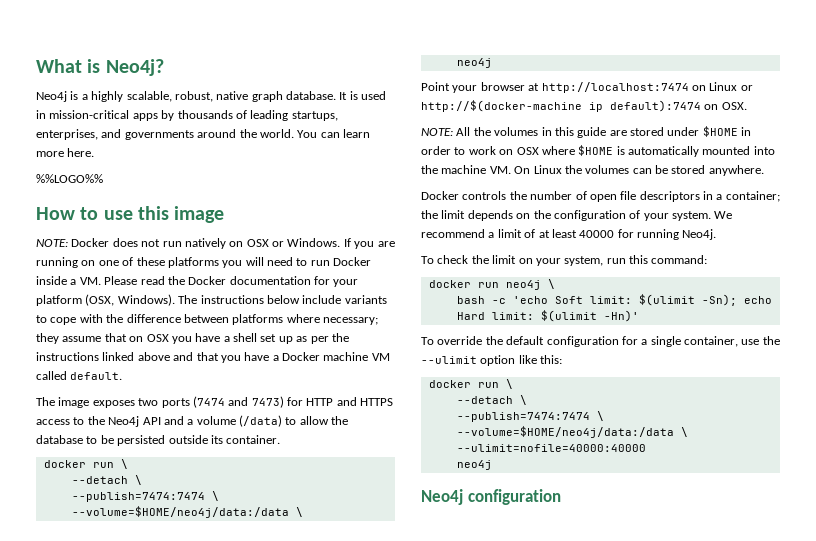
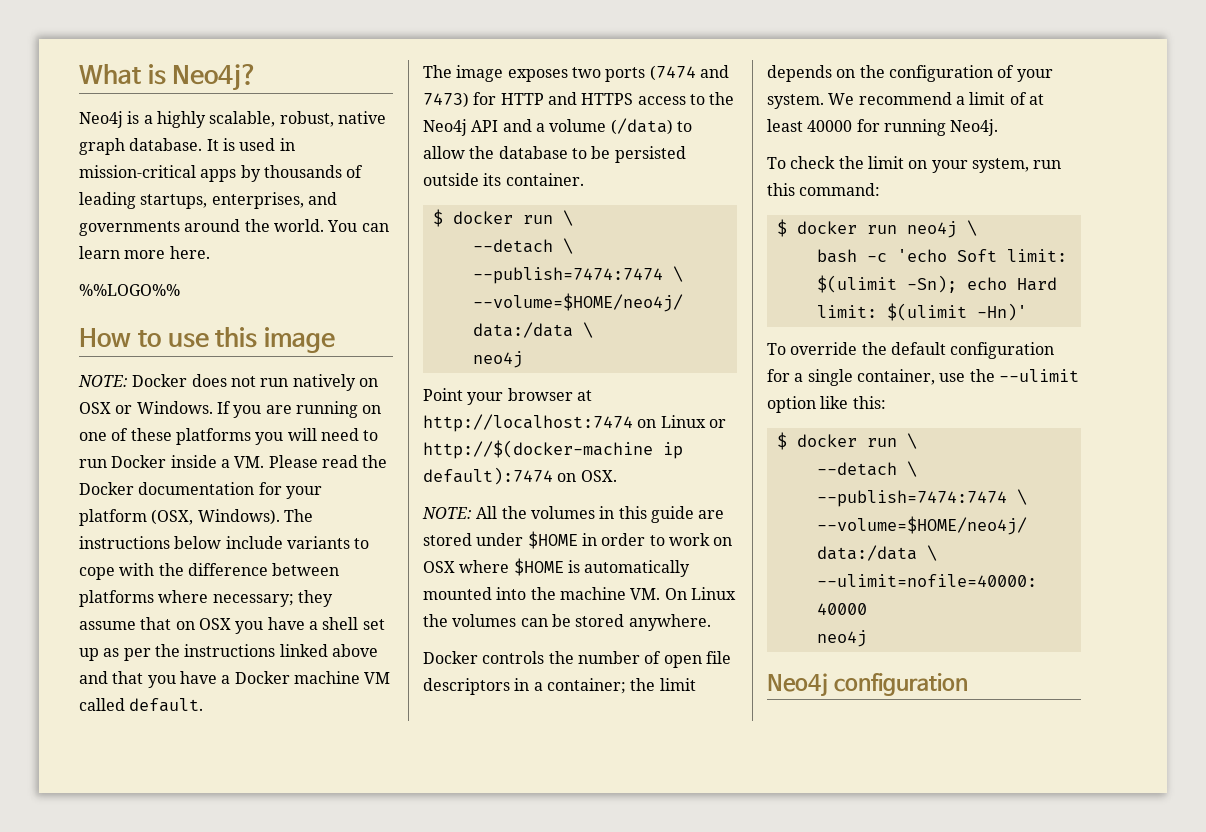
  The image exposes two ports (7474 and 7473) for HTTP and HTTPS access to the Neo4j API and a volume (/data) to allow the database to be persisted outside its container.
- docker run \
+ $ docker run \
- docker run neo4j \
+ $ docker run neo4j \
  To override the default configuration for a single container, use the --ulimit option like this:
- docker run \
+ $ docker run \

